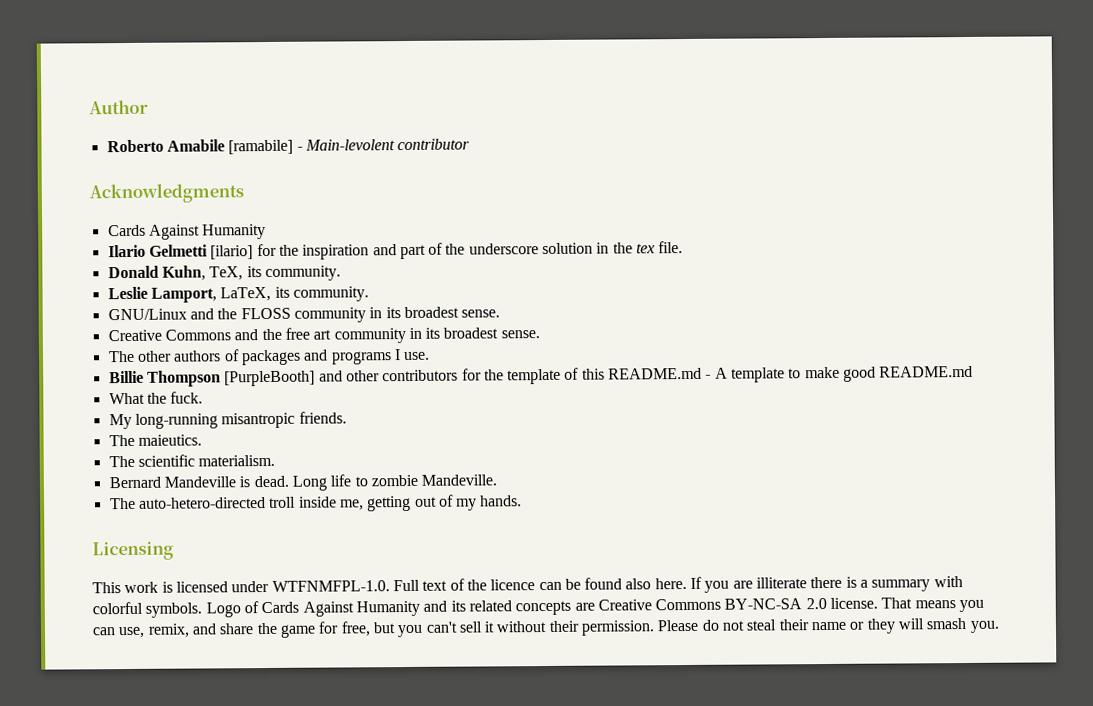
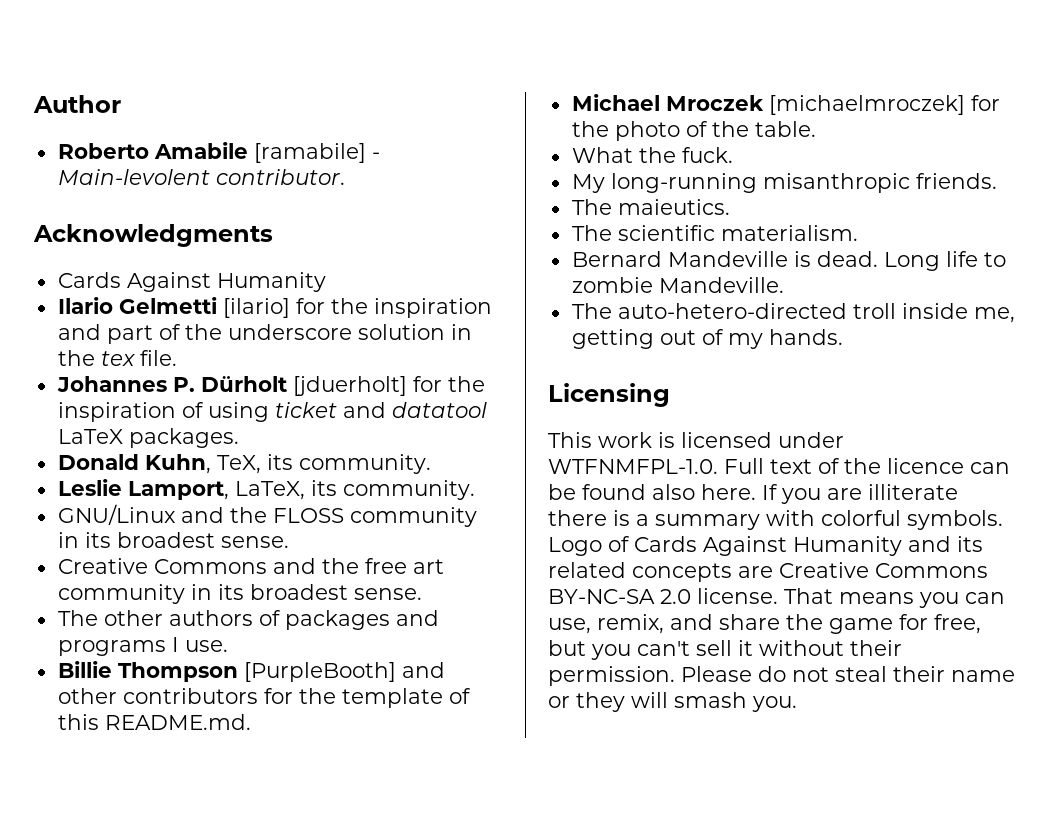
- Roberto Amabile [ramabile] - Main-levolent contributor
+ Roberto Amabile [ramabile] - Main-levolent contributor.
+ Johannes P. Dürholt [jduerholt] for the inspiration of using ticket and datatool LaTeX packages.
- Billie Thompson [PurpleBooth] and other contributors for the template of this README.md - A template to make good README.md
+ Billie Thompson [PurpleBooth] and other contributors for the template of this README.md.
+ Michael Mroczek [michaelmroczek] for the photo of the table.
- My long-running misantropic friends.
+ My long-running misanthropic friends.

